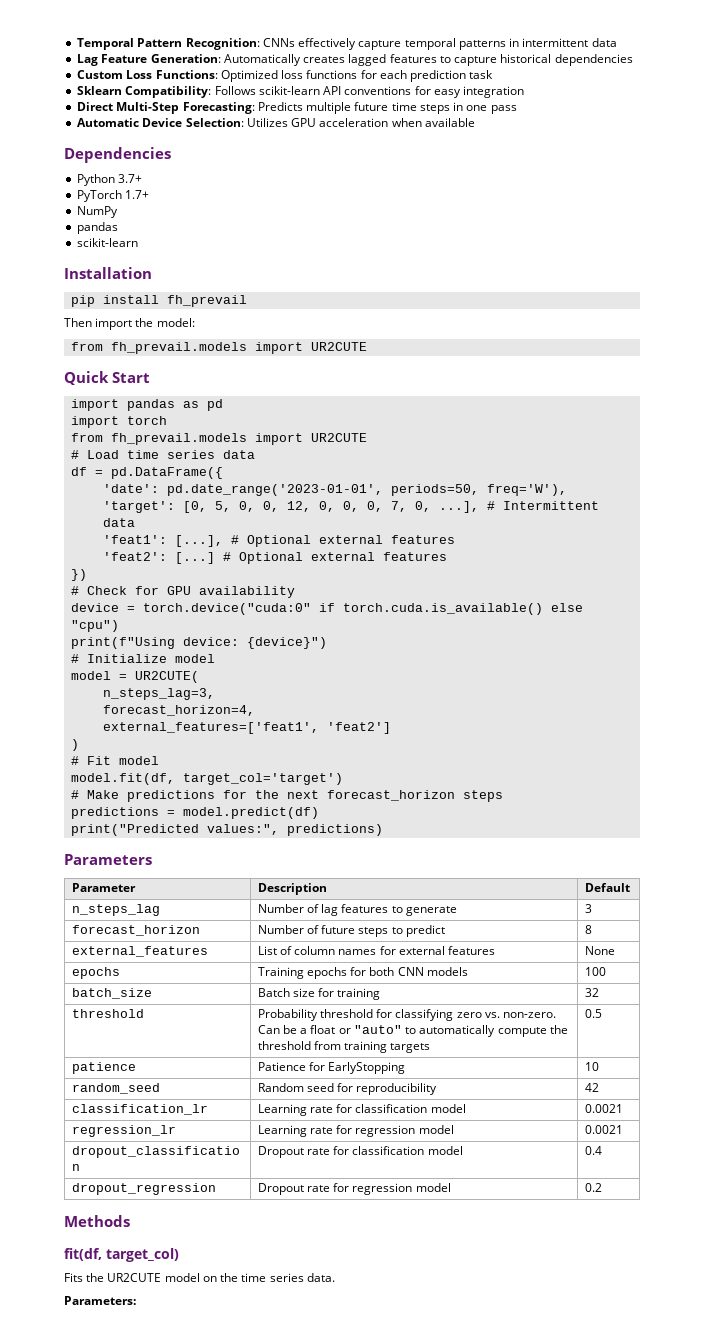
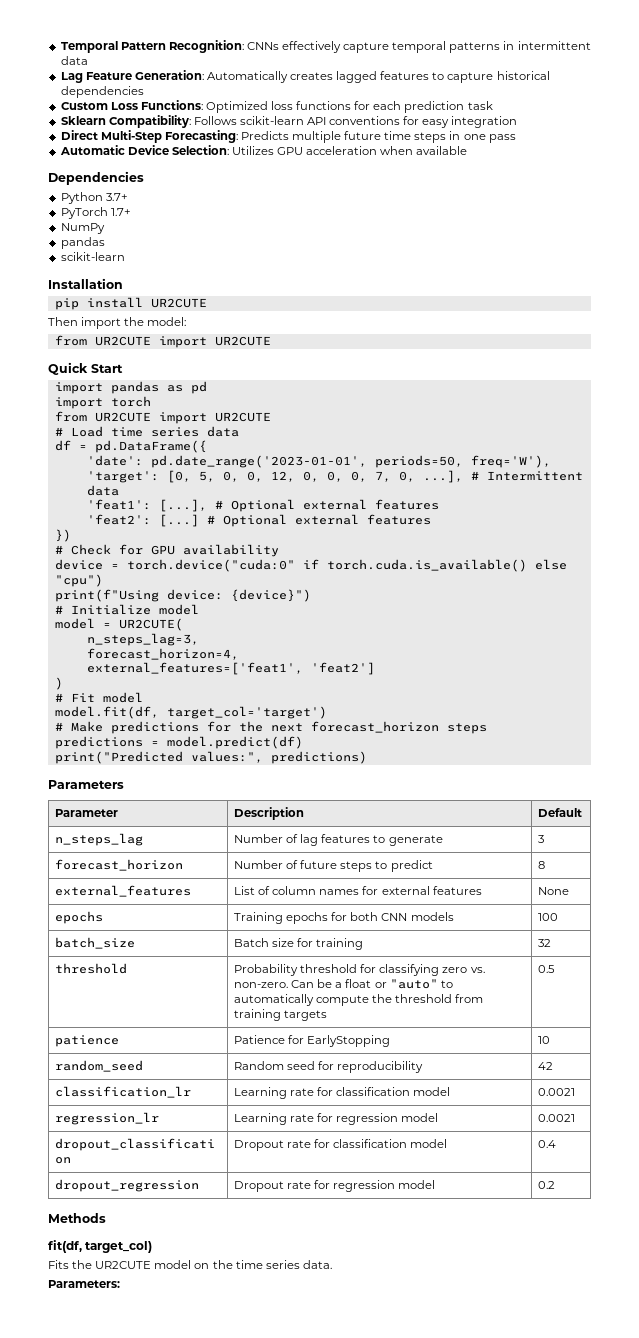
- pip install fh_prevail
+ pip install UR2CUTE
  Then import the model:
- from fh_prevail.models import UR2CUTE
+ from UR2CUTE import UR2CUTE
  import torch
- from fh_prevail.models import UR2CUTE
+ from UR2CUTE import UR2CUTE

